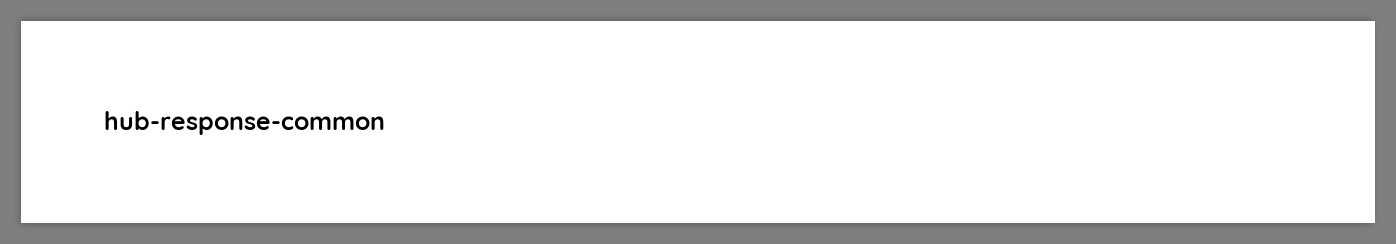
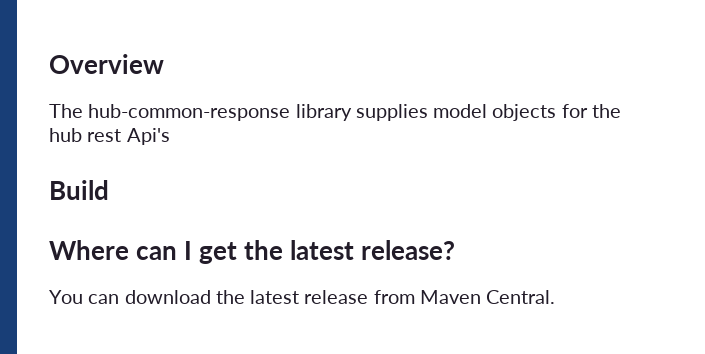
- hub-response-common
+ Overview
+ The hub-common-response library supplies model objects for the hub rest Api's
+ Build
+ Where can I get the latest release?
+ You can download the latest release from Maven Central.

